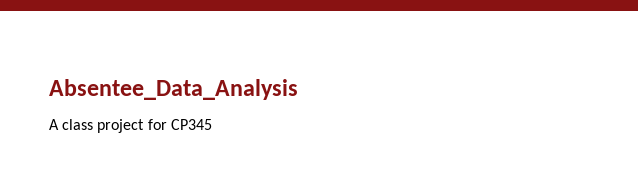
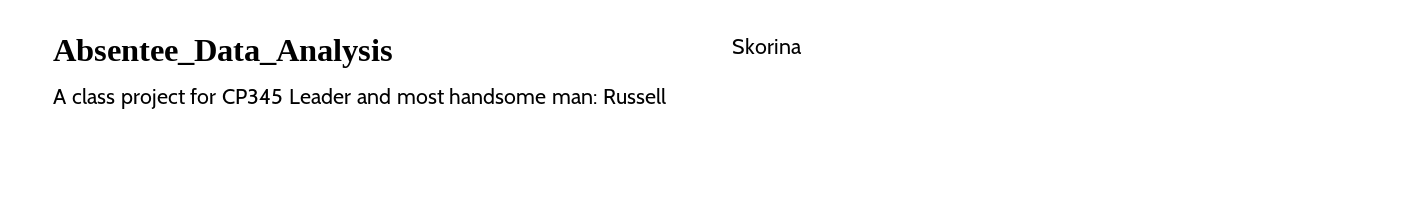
- A class project for CP345
+ A class project for CP345 Leader and most handsome man: Russell Skorina

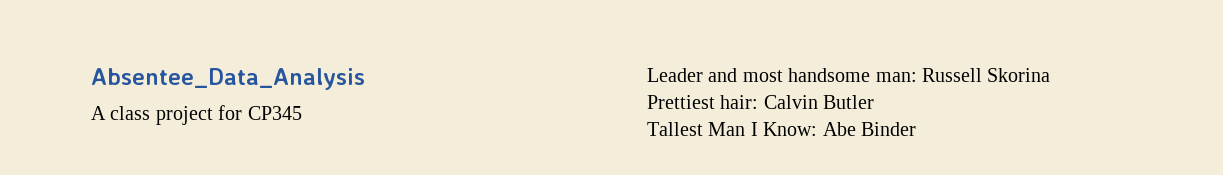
- A class project for CP345 Leader and most handsome man: Russell Skorina
+ A class project for CP345
+ Leader and most handsome man: Russell Skorina
+ Prettiest hair: Calvin Butler
+ Tallest Man I Know: Abe Binder

